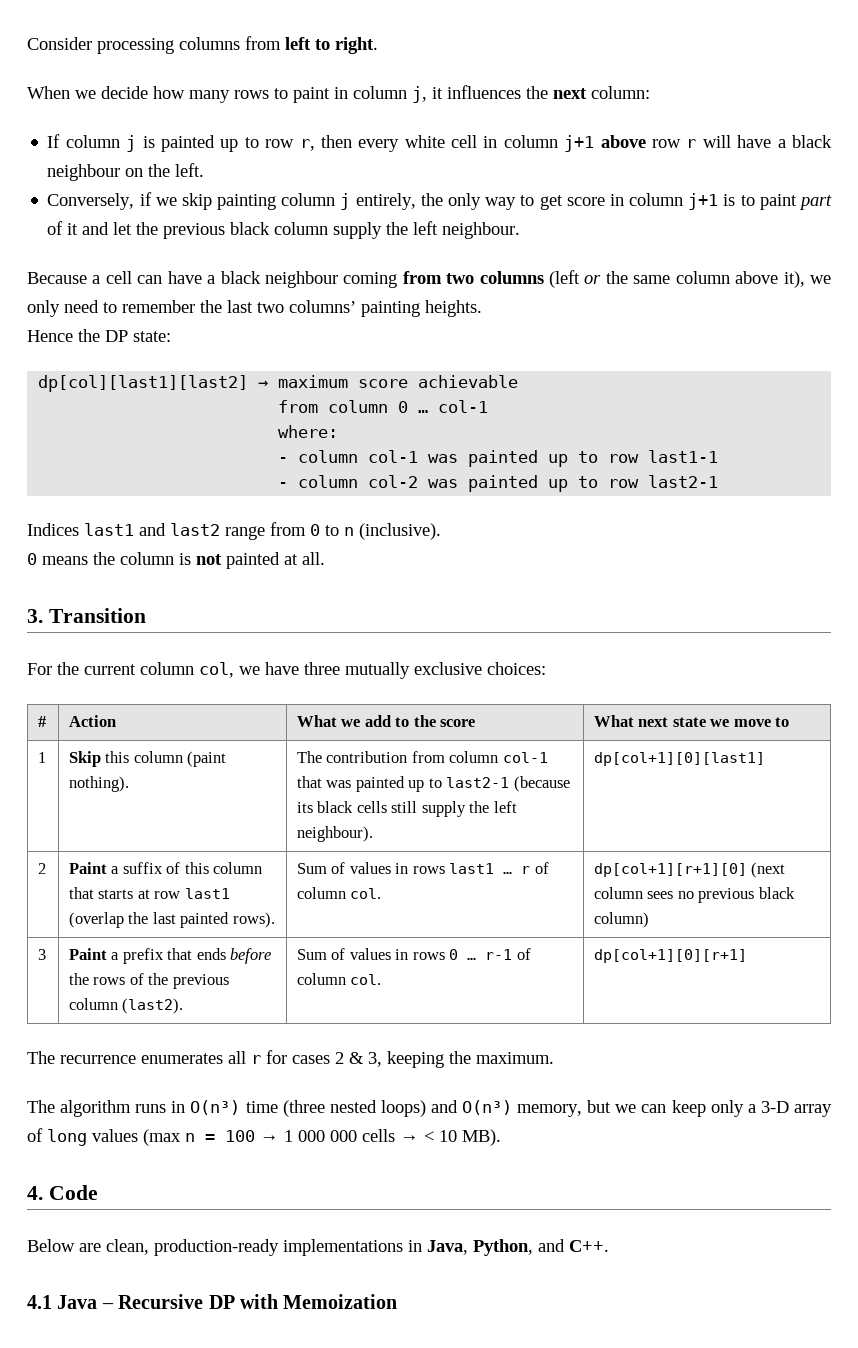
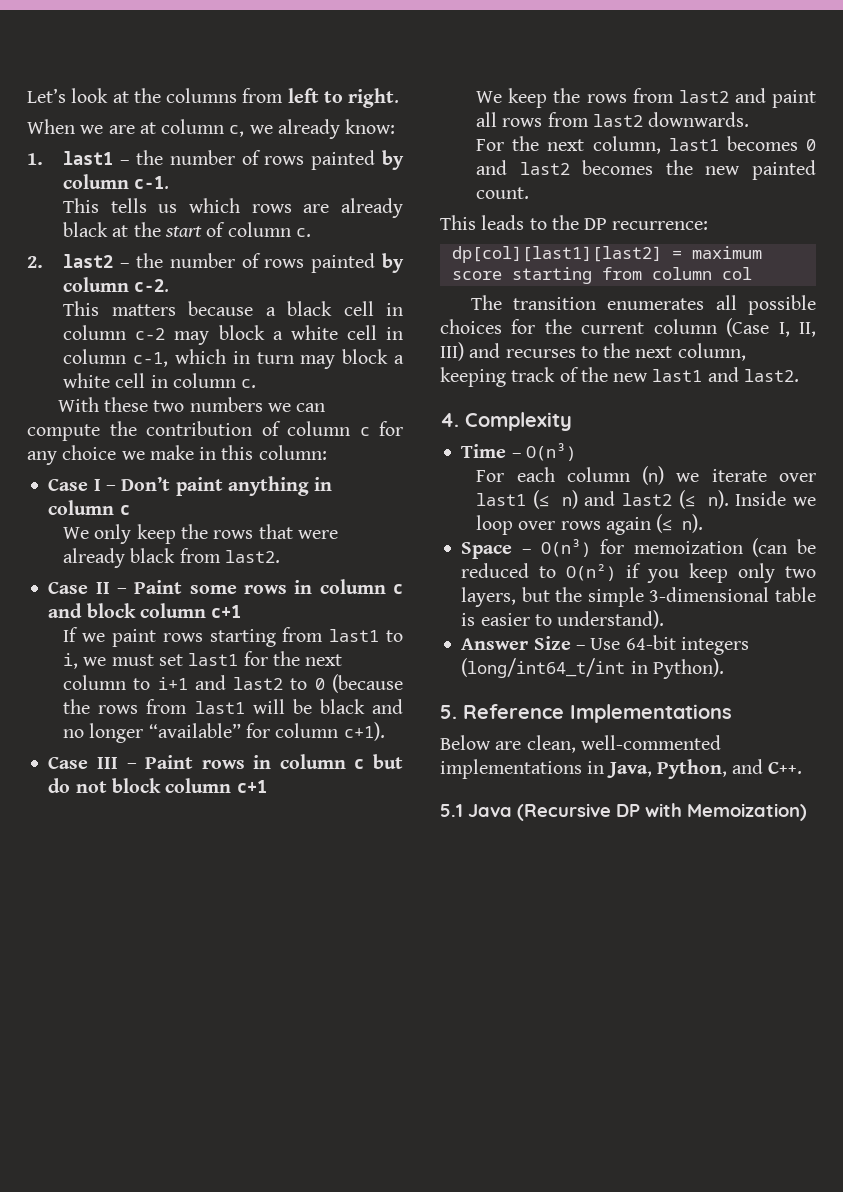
- Consider processing columns from left to right.
+ Let’s look at the columns from left to right.
- When we decide how many rows to paint in column j, it influences the next column:
- If column j is painted up to row r, then every white cell in column j+1 above row r will have a black neighbour on the left.
- Conversely, if we skip painting column j entirely, the only way to get score in column j+1 is to paint part of it and let the previous black column supply the left neighbour.
- Because a cell can have a black neighbour coming from two columns (left or the same column above it), we only need to remember the last two columns’ painting heights.
- Hence the DP state:
- dp[col][last1][last2] → maximum score achievable
- from column 0 … col-1
- where:
- - column col-1 was painted up to row last1-1
- - column col-2 was painted up to row last2-1
- Indices last1 and last2 range from 0 to n (inclusive).
- 0 means the column is not painted at all.
- 3. Transition
- For the current column col, we have three mutually exclusive choices:
- # | Action | What we add to the score | What next state we move to
- 1 | Skip this column (paint nothing). | The contribution from column col-1 that was painted up to last2-1 (because its black cells still supply the left neighbour). | dp[col+1][0][last1]
- 2 | Paint a suffix of this column that starts at row last1 (overlap the last painted rows). | Sum of values in rows last1 … r of column col. | dp[col+1][r+1][0] (next column sees no previous black column)
- 3 | Paint a prefix that ends before the rows of the previous column (last2). | Sum of values in rows 0 … r-1 of column col. | dp[col+1][0][r+1]
- The recurrence enumerates all r for cases 2 & 3, keeping the maximum.
- The algorithm runs in O(n³) time (three nested loops) and O(n³) memory, but we can keep only a 3‑D array of long values (max n = 100 → 1 000 000 cells → < 10 MB).
- 4. Code
+ When we are at column c, we already know:
+ 1. last1 – the number of rows painted by column c-1.
+ This tells us which rows are already black at the start of column c.
+ 2. last2 – the number of rows painted by column c-2.
+ This matters because a black cell in column c-2 may block a white cell in column c-1, which in turn may block a white cell in column c.
+ With these two numbers we can compute the contribution of column c for any choice we make in this column:
+ Case I – Don’t paint anything in column c
+ We only keep the rows that were already black from last2.
+ Case II – Paint some rows in column c and block column c+1
+ If we paint rows starting from last1 to i, we must set last1 for the next column to i+1 and last2 to 0 (because the rows from last1 will be black and no longer “available” for column c+1).
+ Case III – Paint rows in column c but do not block column c+1
+ We keep the rows from last2 and paint all rows from last2 downwards.
+ For the next column, last1 becomes 0 and last2 becomes the new painted count.
+ This leads to the DP recurrence:
+ dp[col][last1][last2] = maximum score starting from column col
+ The transition enumerates all possible choices for the current column (Case I, II, III) and recurses to the next column, keeping track of the new last1 and last2.
+ 4. Complexity
+ Time – O(n³)
+ For each column (n) we iterate over last1 (≤ n) and last2 (≤ n). Inside we loop over rows again (≤ n).
+ Space – O(n³) for memoization (can be reduced to O(n²) if you keep only two layers, but the simple 3‑dimensional table is easier to understand).
+ Answer Size – Use 64‑bit integers (long/int64_t/int in Python).
+ 5. Reference Implementations
- Below are clean, production‑ready implementations in Java, Python, and C++.
+ Below are clean, well‑commented implementations in Java, Python, and C++.
- 4.1 Java – Recursive DP with Memoization
+ 5.1 Java (Recursive DP with Memoization)

